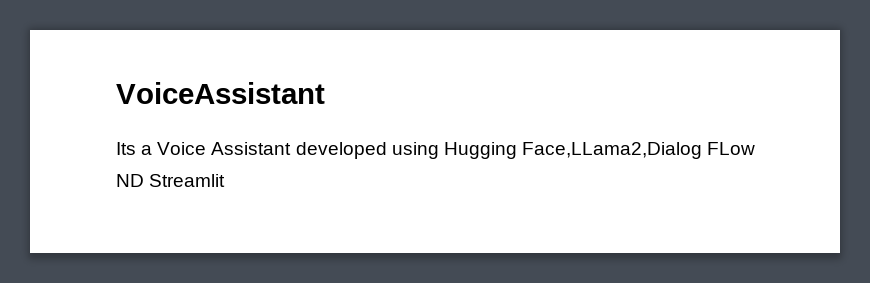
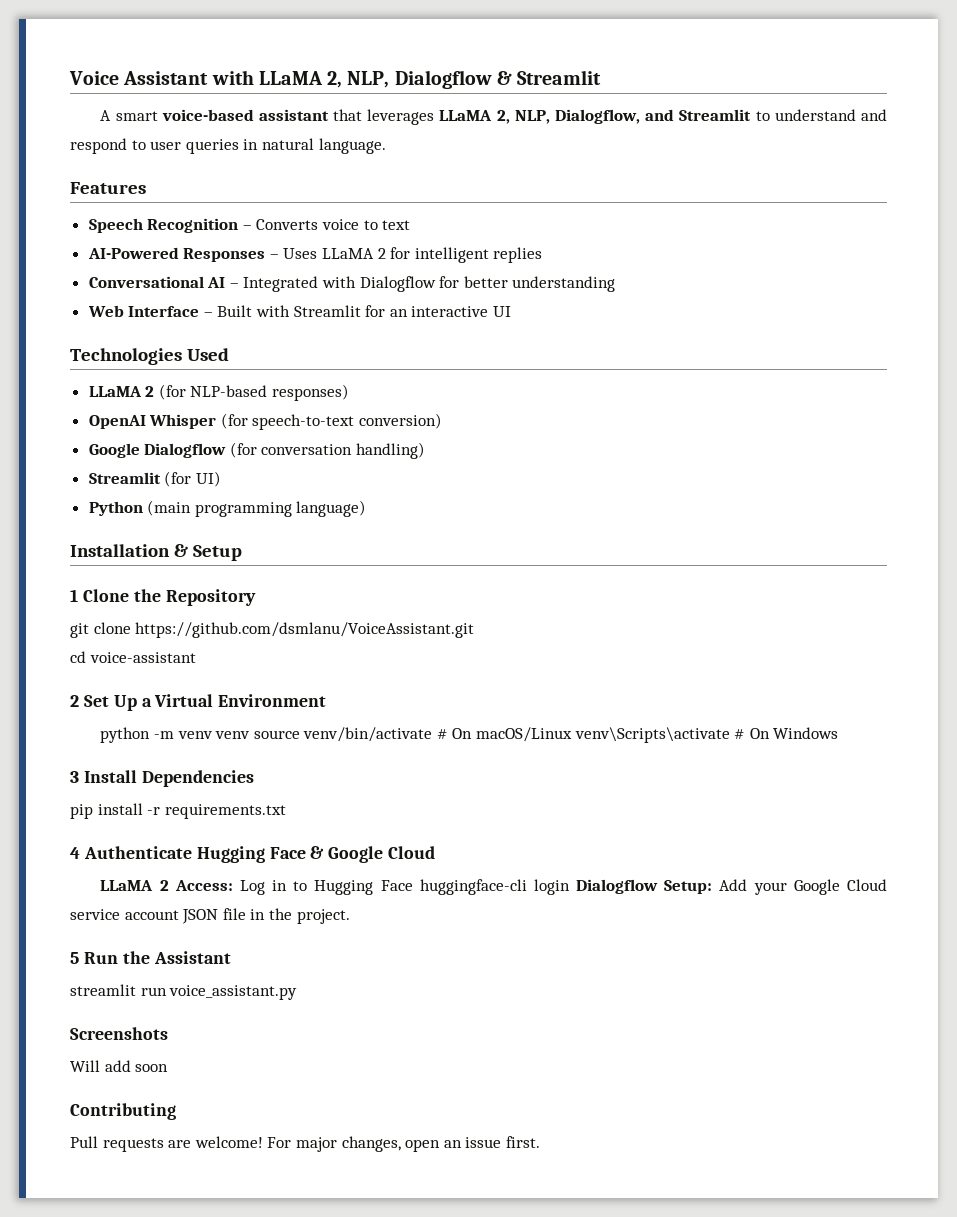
- VoiceAssistant
- Its a Voice Assistant developed using Hugging Face,LLama2,Dialog FLow ND Streamlit
+ Voice Assistant with LLaMA 2, NLP, Dialogflow & Streamlit
+ A smart voice-based assistant that leverages LLaMA 2, NLP, Dialogflow, and Streamlit to understand and respond to user queries in natural language.
+ Features
+ Speech Recognition – Converts voice to text
+ AI-Powered Responses – Uses LLaMA 2 for intelligent replies
+ Conversational AI – Integrated with Dialogflow for better understanding
+ Web Interface – Built with Streamlit for an interactive UI
+ Technologies Used
+ LLaMA 2 (for NLP-based responses)
+ OpenAI Whisper (for speech-to-text conversion)
+ Google Dialogflow (for conversation handling)
+ Streamlit (for UI)
+ Python (main programming language)
+ Installation & Setup
+ 1 Clone the Repository
+ git clone https://github.com/dsmlanu/VoiceAssistant.git
+ cd voice-assistant
+ 2 Set Up a Virtual Environment
+ python -m venv venv source venv/bin/activate # On macOS/Linux venv\Scripts\activate # On Windows
+ 3 Install Dependencies
+ pip install -r requirements.txt
+ 4 Authenticate Hugging Face & Google Cloud
+ LLaMA 2 Access: Log in to Hugging Face huggingface-cli login Dialogflow Setup: Add your Google Cloud service account JSON file in the project.
+ 5 Run the Assistant
+ streamlit run voice_assistant.py
+ Screenshots
+ Will add soon
+ Contributing
+ Pull requests are welcome! For major changes, open an issue first.

